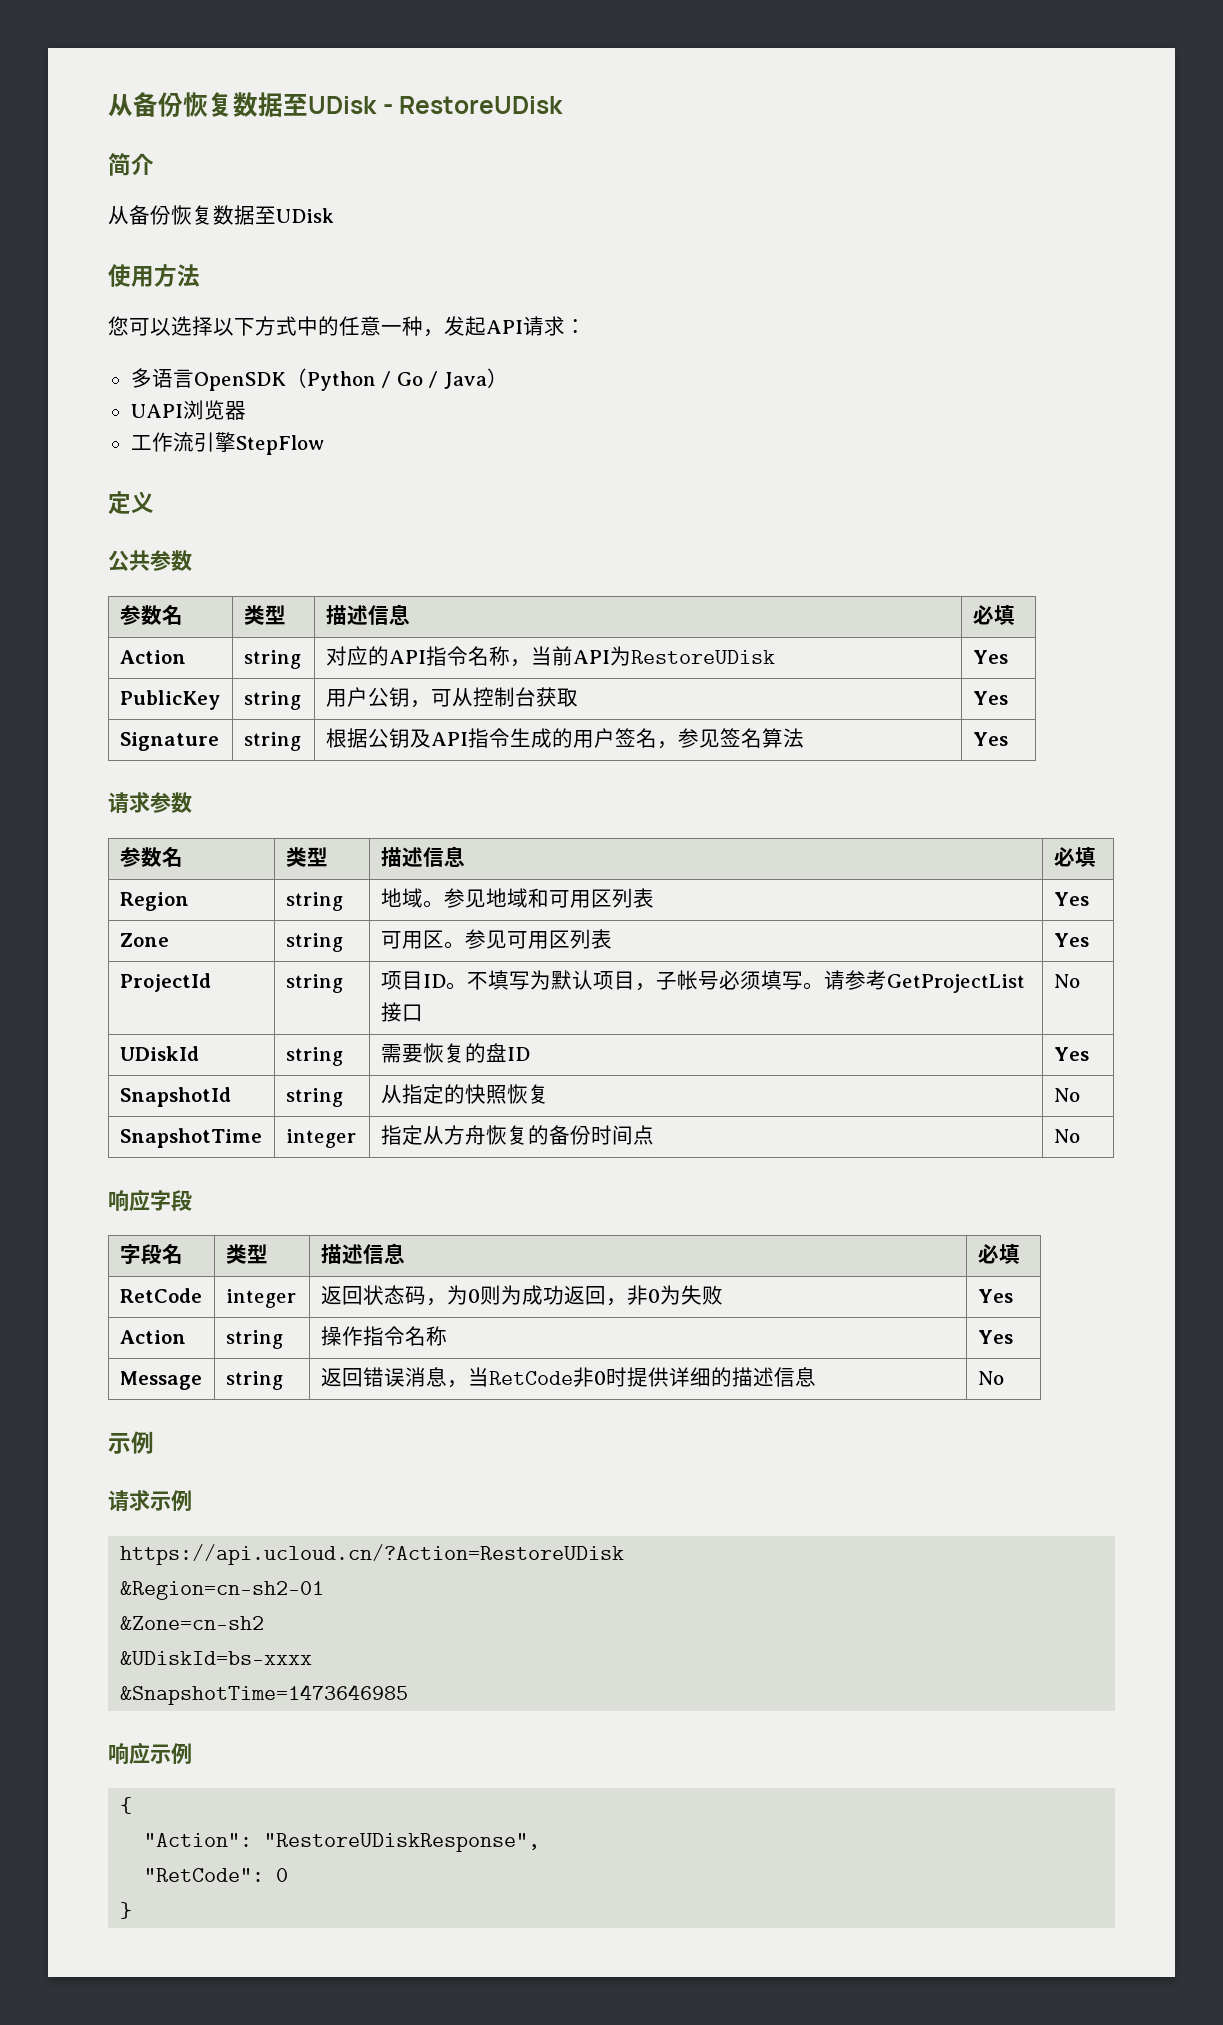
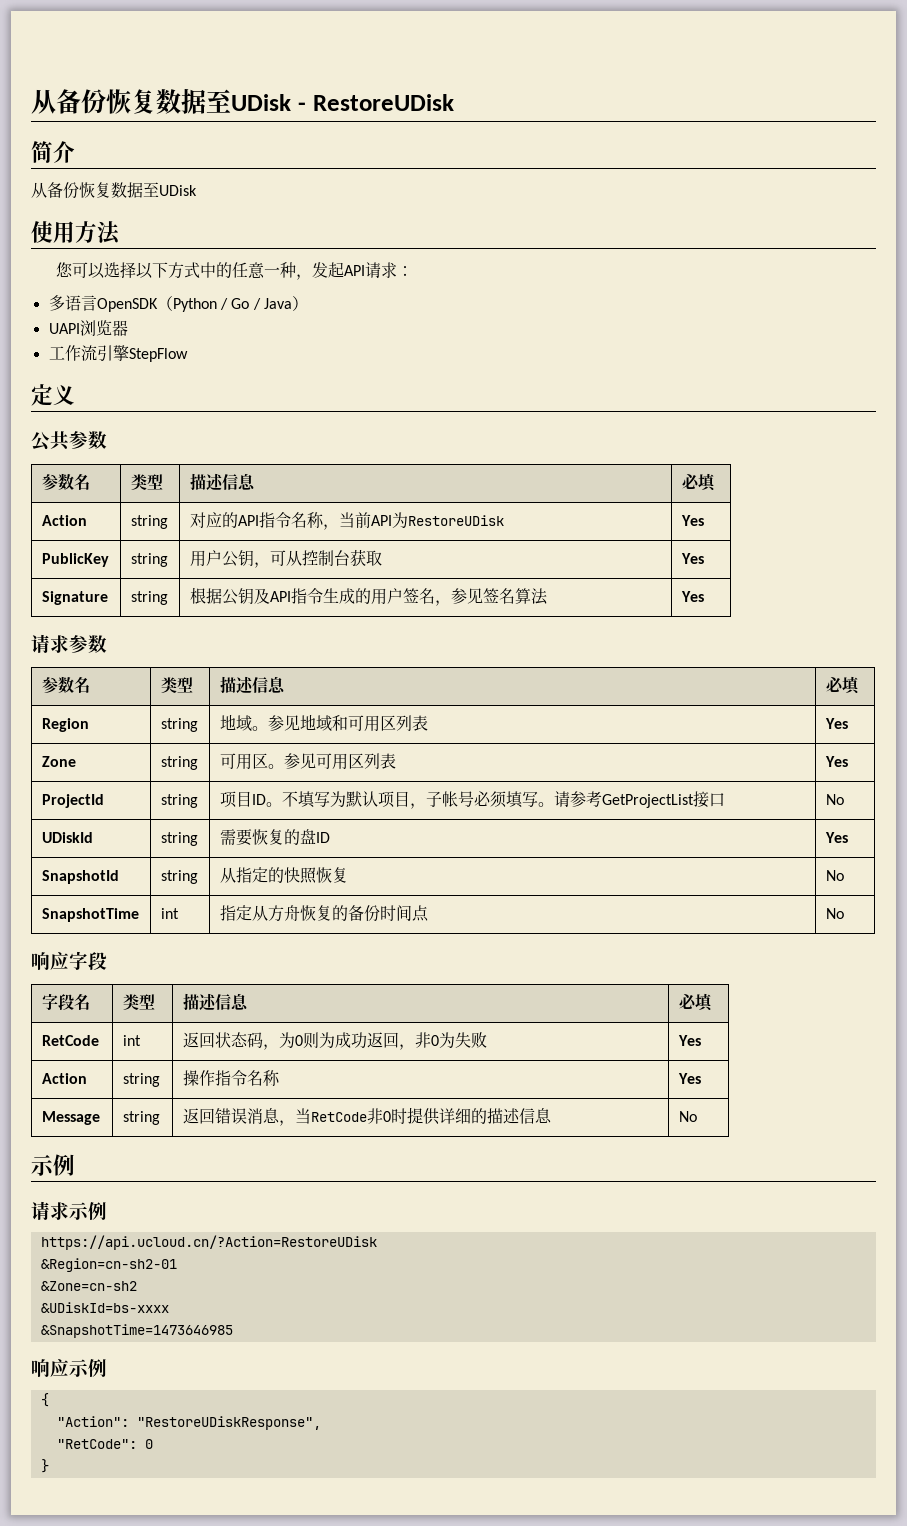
- SnapshotTime | integer | 指定从方舟恢复的备份时间点 | No
+ SnapshotTime | int | 指定从方舟恢复的备份时间点 | No
- RetCode | integer | 返回状态码，为0则为成功返回，非0为失败 | Yes
+ RetCode | int | 返回状态码，为0则为成功返回，非0为失败 | Yes

